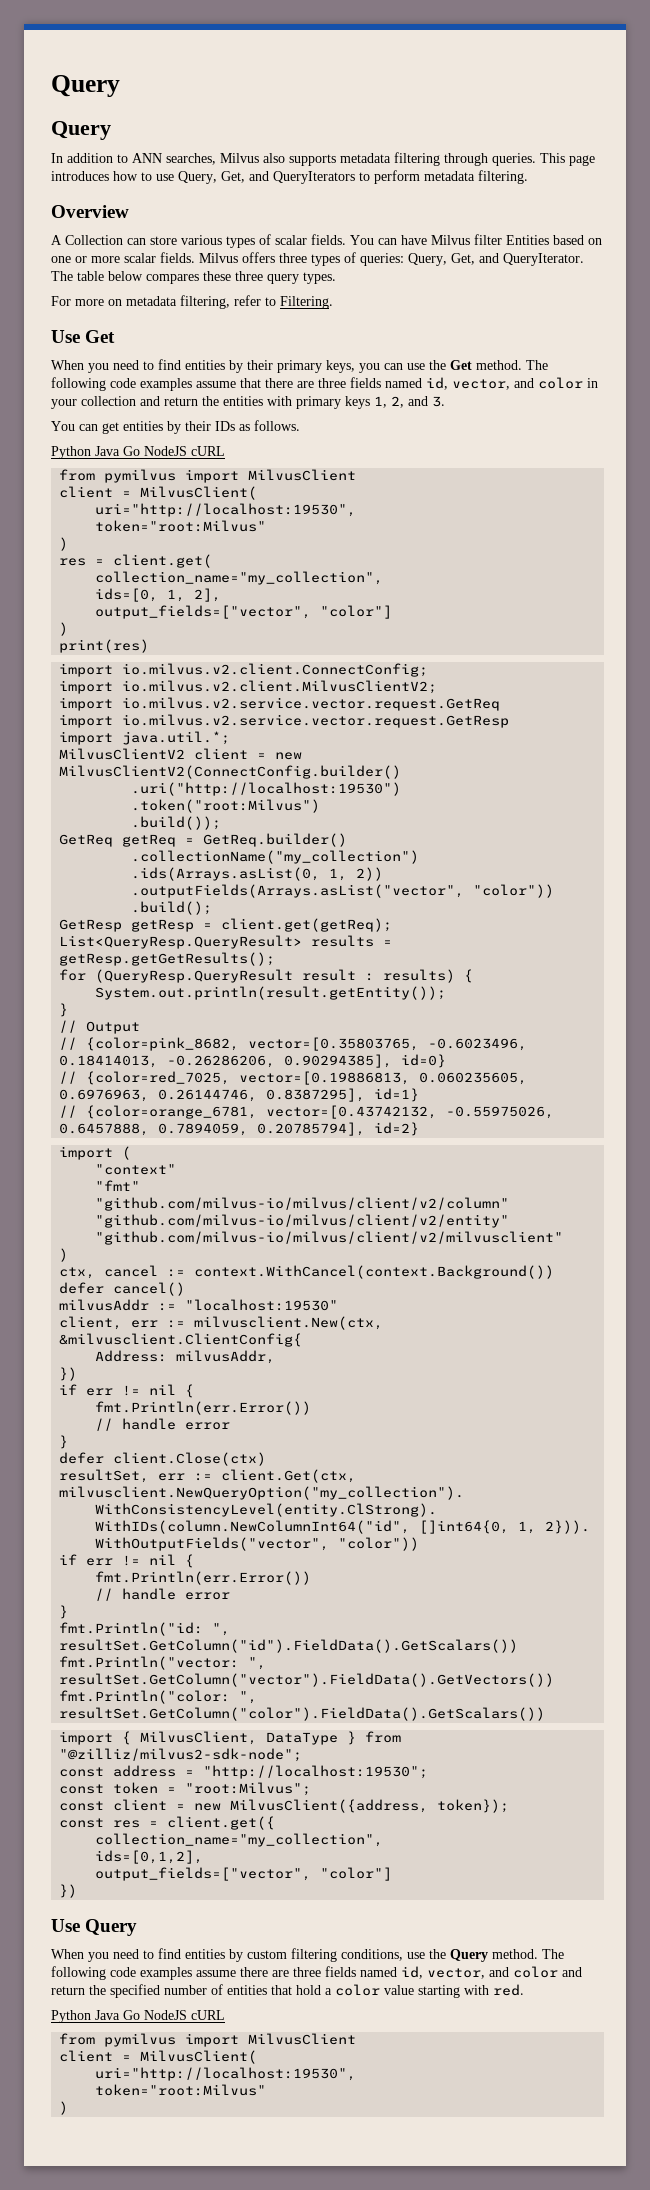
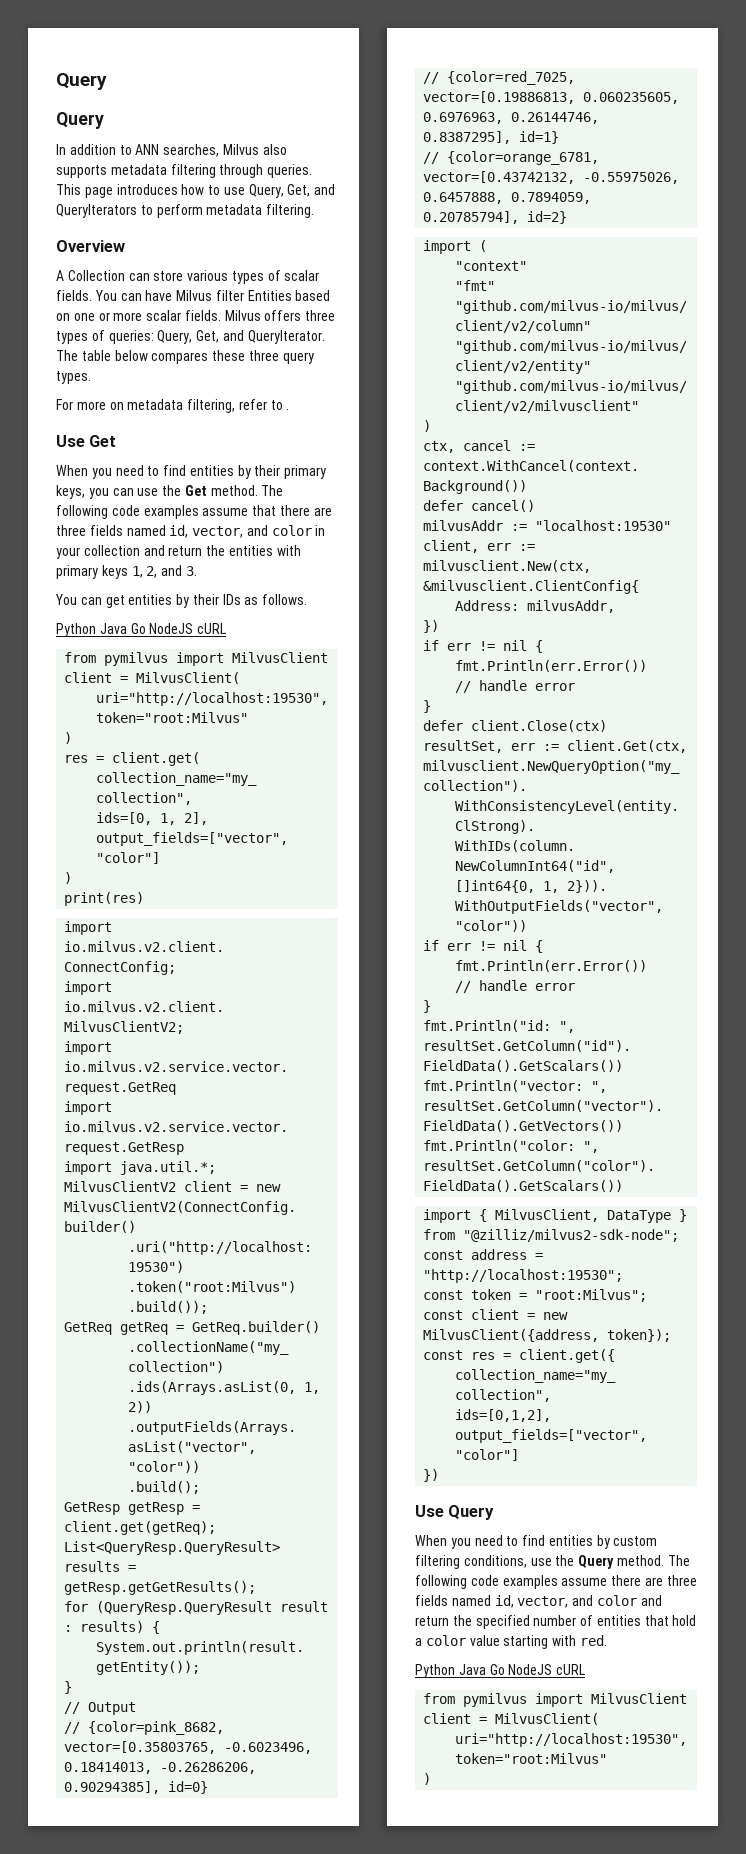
- For more on metadata filtering, refer to Filtering.
+ For more on metadata filtering, refer to .

